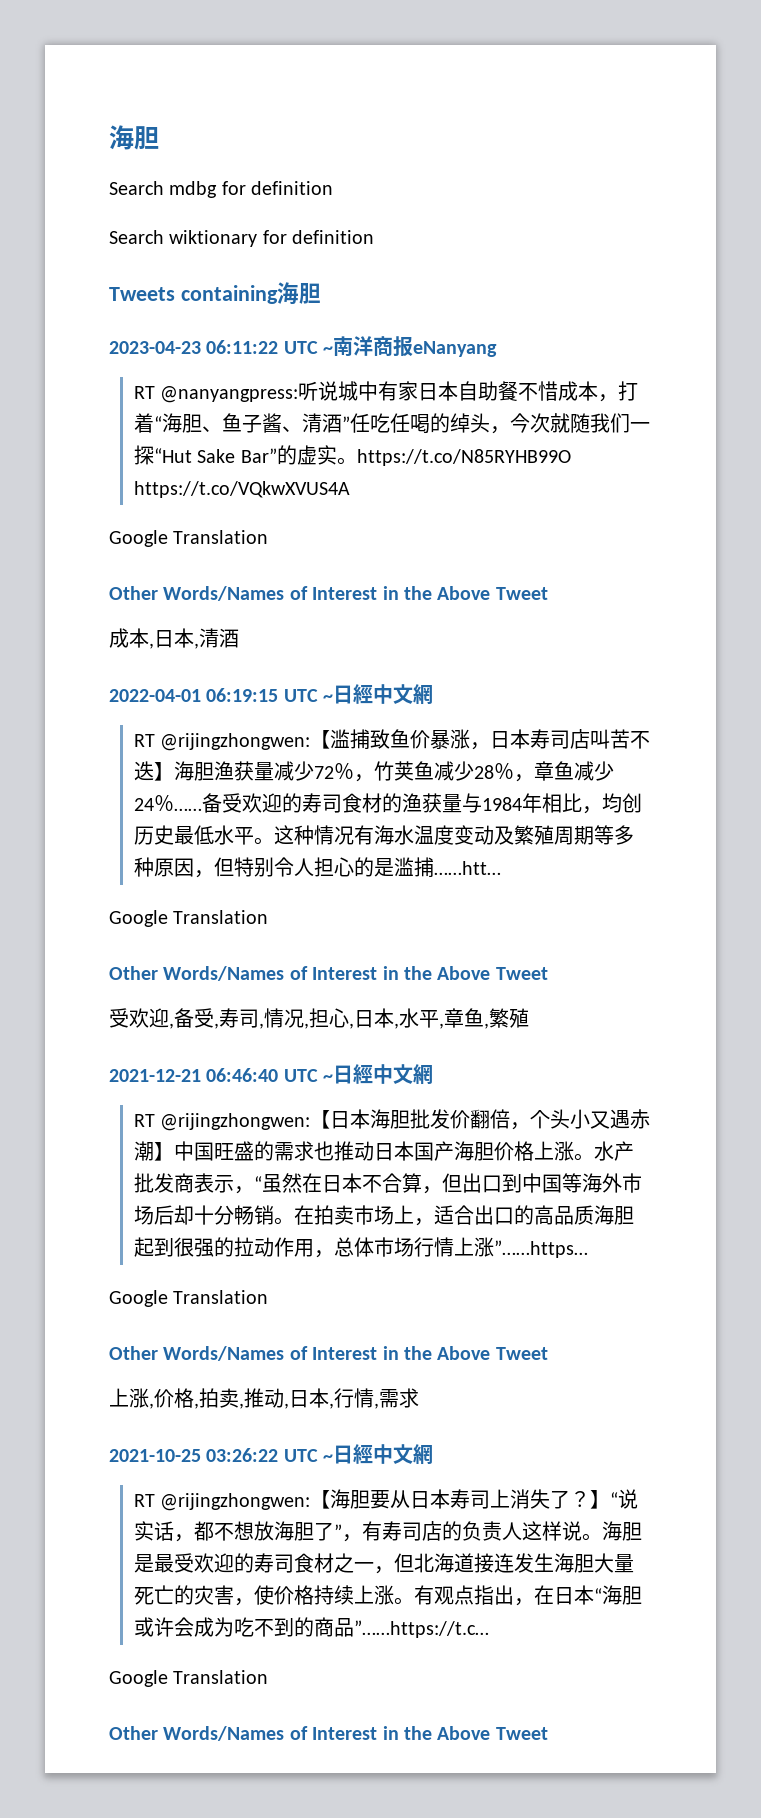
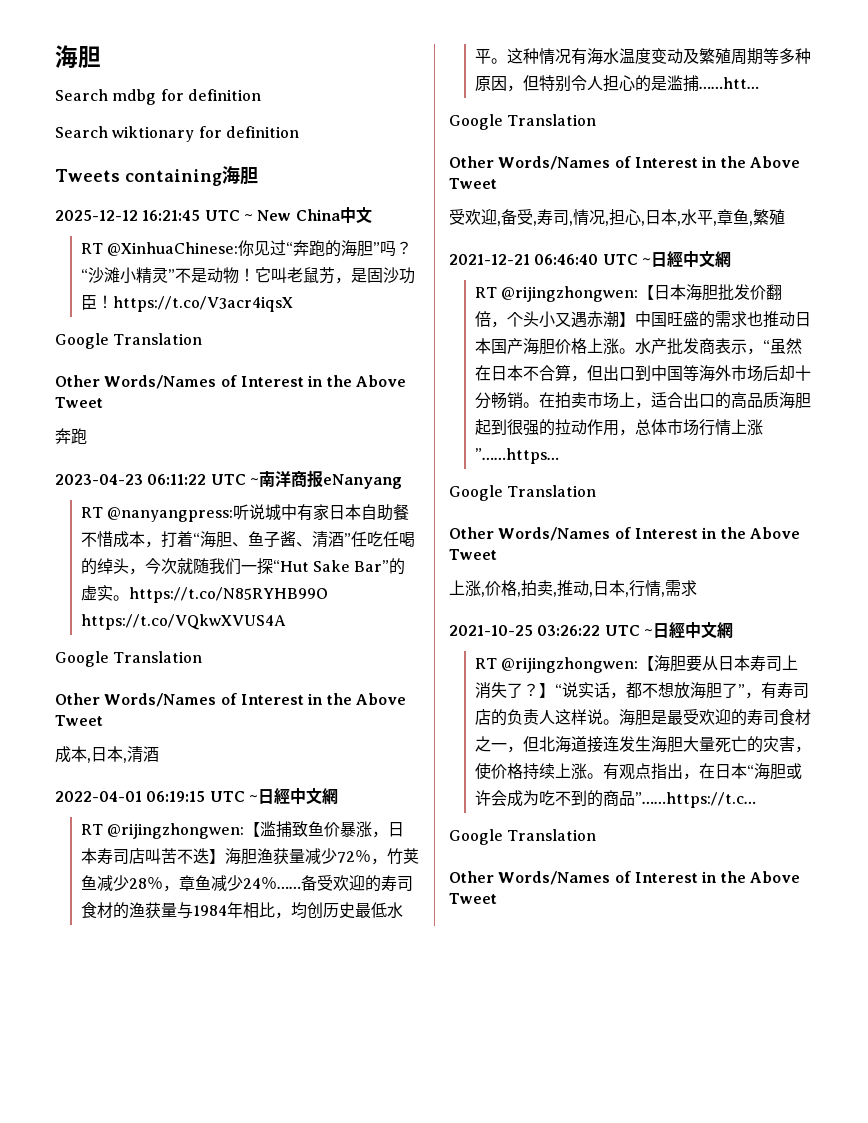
+ 2025-12-12 16:21:45 UTC ~ New China中文
+ RT @XinhuaChinese:你见过“奔跑的海胆”吗？“沙滩小精灵”不是动物！它叫老鼠艻，是固沙功臣！https://t.co/V3acr4iqsX
+ Google Translation
+ Other Words/Names of Interest in the Above Tweet
+ 奔跑

